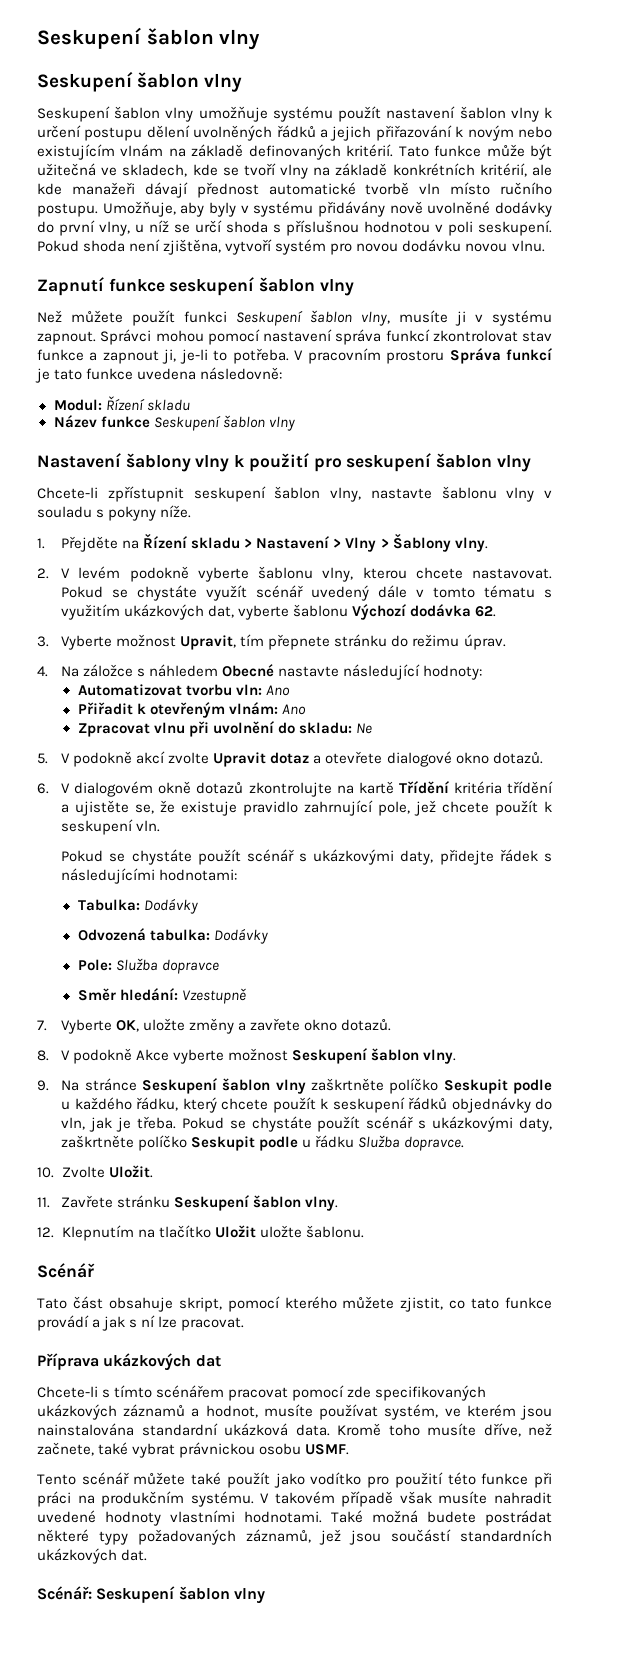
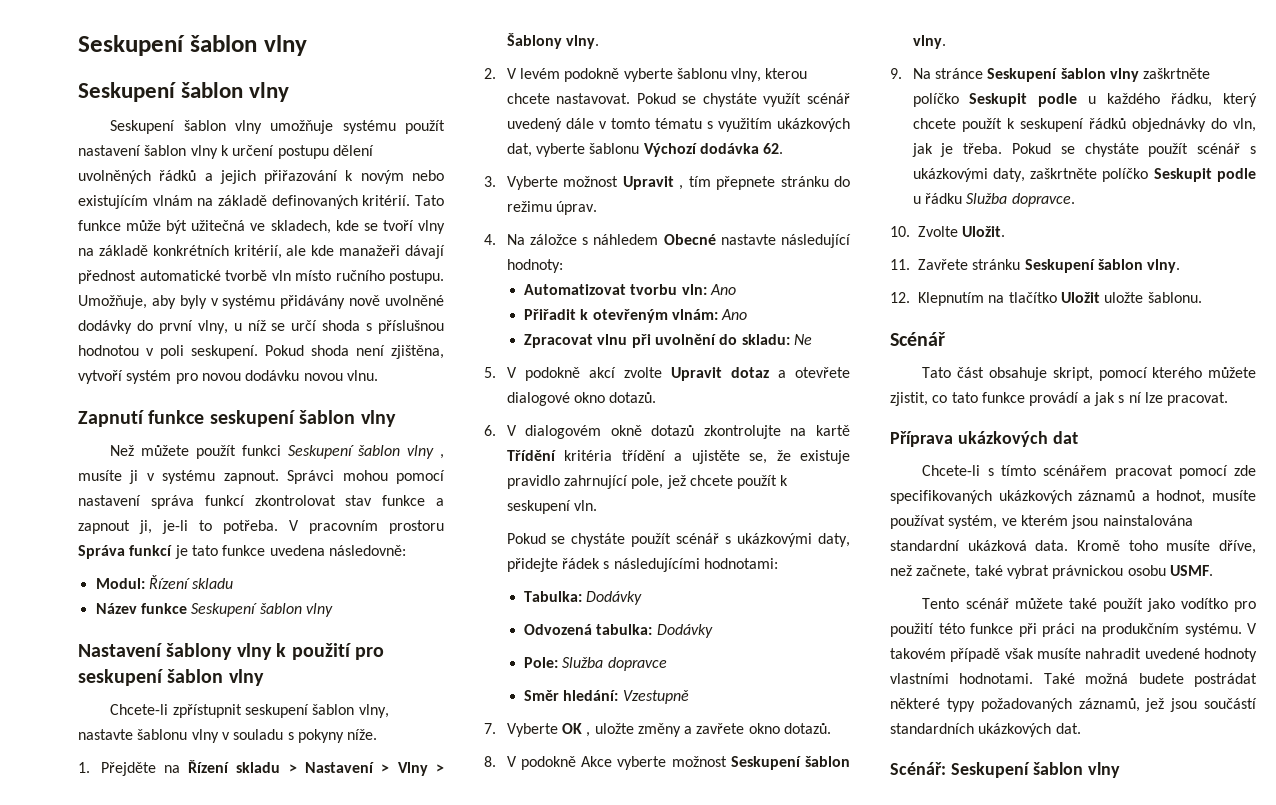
- Než můžete použít funkci Seskupení šablon vlny, musíte ji v systému zapnout.
+ Než můžete použít funkci Seskupení šablon vlny , musíte ji v systému zapnout.
- 3. Vyberte možnost Upravit, tím přepnete stránku do režimu úprav.
+ 3. Vyberte možnost Upravit , tím přepnete stránku do režimu úprav.
- 7. Vyberte OK, uložte změny a zavřete okno dotazů.
+ 7. Vyberte OK , uložte změny a zavřete okno dotazů.

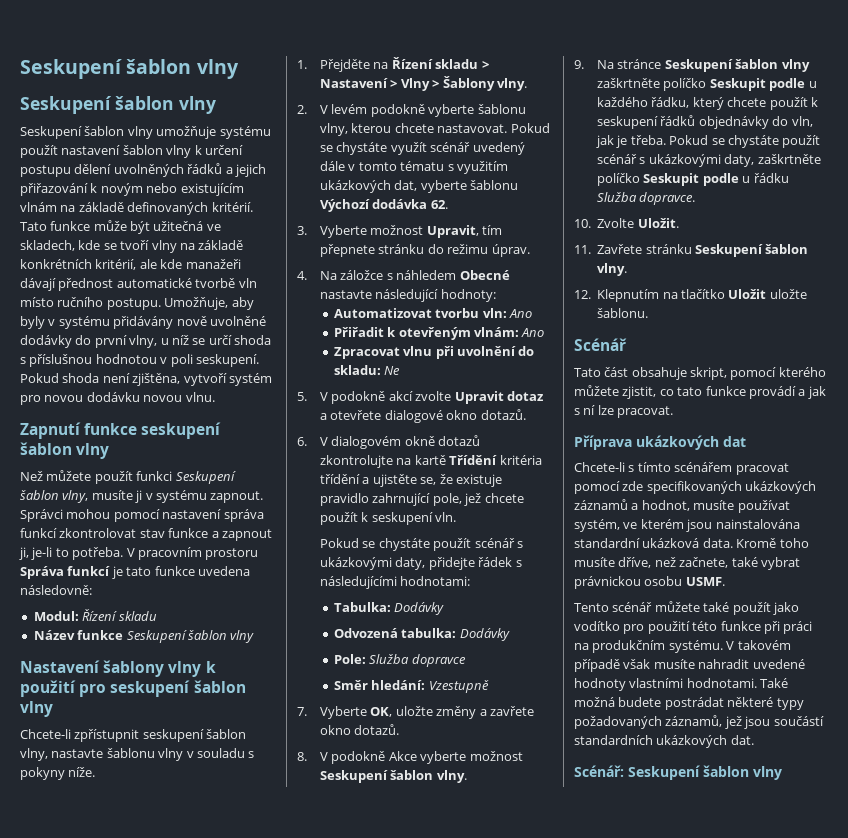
- Než můžete použít funkci Seskupení šablon vlny , musíte ji v systému zapnout.
+ Než můžete použít funkci Seskupení šablon vlny, musíte ji v systému zapnout.
- 3. Vyberte možnost Upravit , tím přepnete stránku do režimu úprav.
+ 3. Vyberte možnost Upravit, tím přepnete stránku do režimu úprav.
- 7. Vyberte OK , uložte změny a zavřete okno dotazů.
+ 7. Vyberte OK, uložte změny a zavřete okno dotazů.

